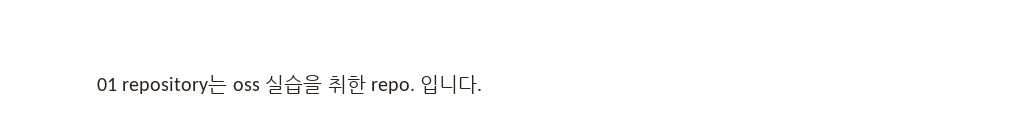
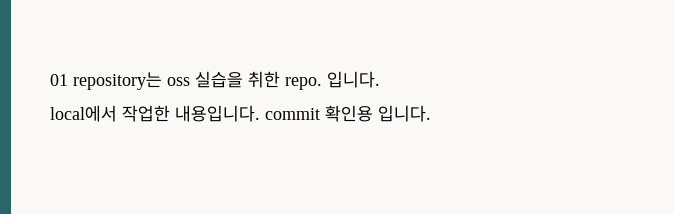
+ local에서 작업한 내용입니다. commit 확인용 입니다.

